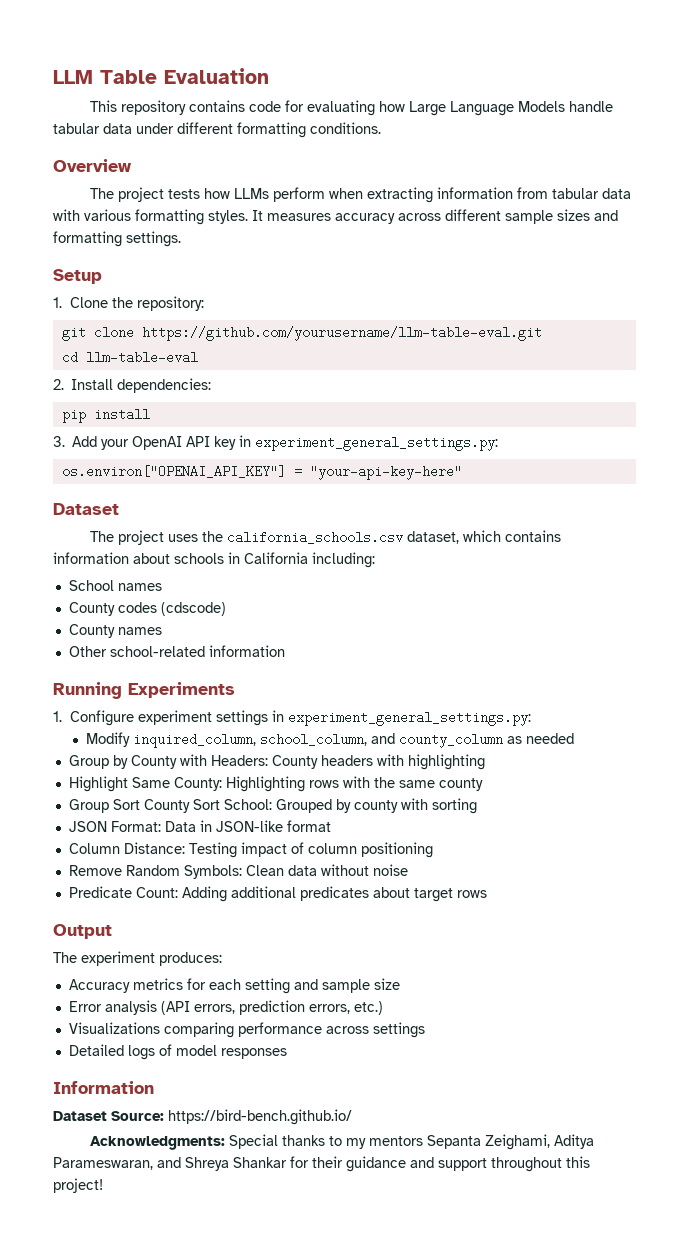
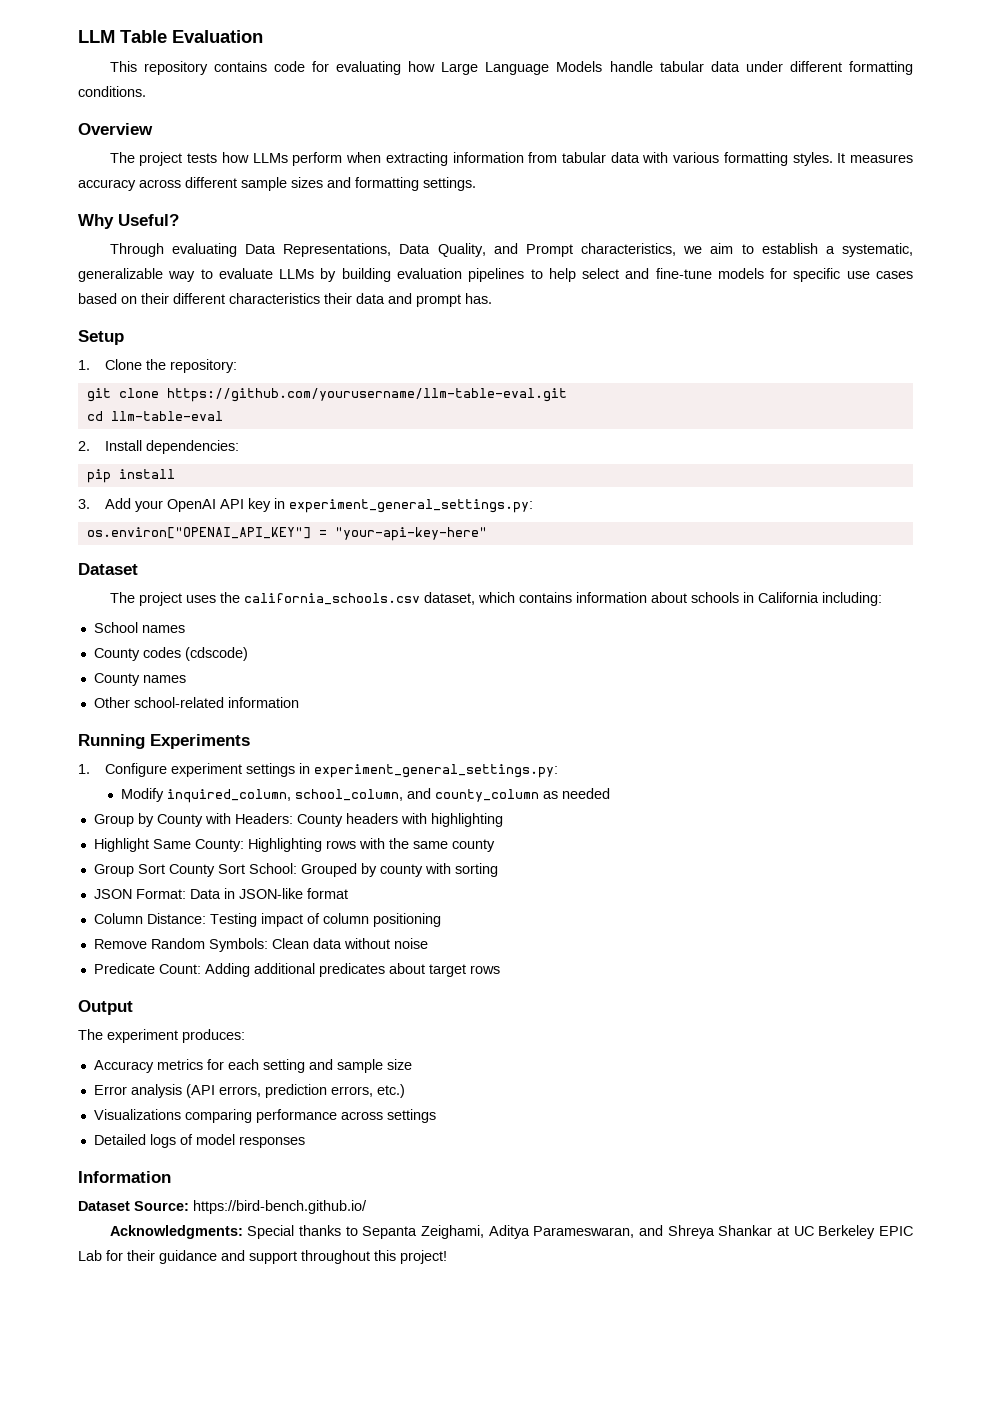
+ Why Useful?
+ Through evaluating Data Representations, Data Quality, and Prompt characteristics, we aim to establish a systematic, generalizable way to evaluate LLMs by building evaluation pipelines to help select and fine-tune models for specific use cases based on their different characteristics their data and prompt has.
- Acknowledgments: Special thanks to my mentors Sepanta Zeighami, Aditya Parameswaran, and Shreya Shankar for their guidance and support throughout this project!
+ Acknowledgments: Special thanks to Sepanta Zeighami, Aditya Parameswaran, and Shreya Shankar at UC Berkeley EPIC Lab for their guidance and support throughout this project!

